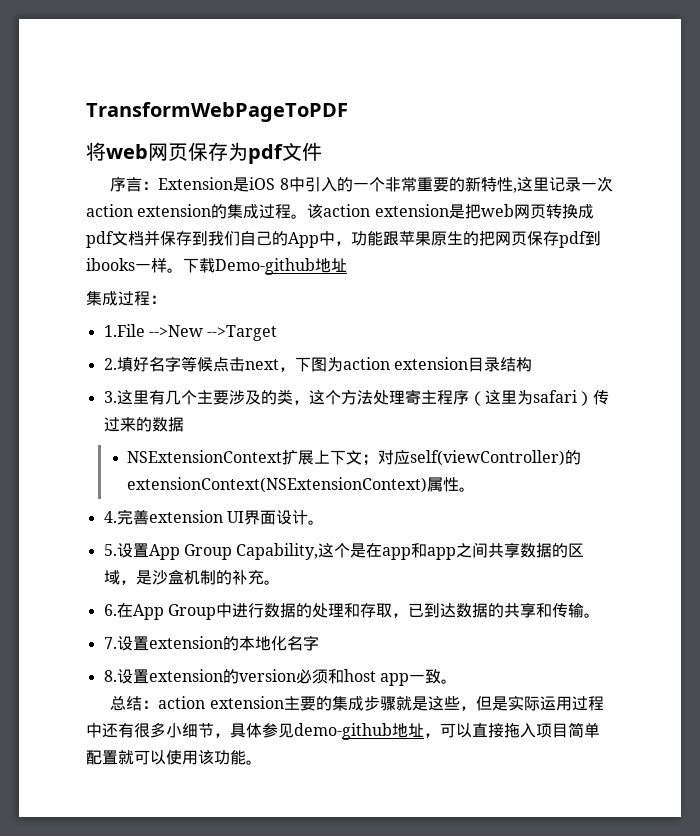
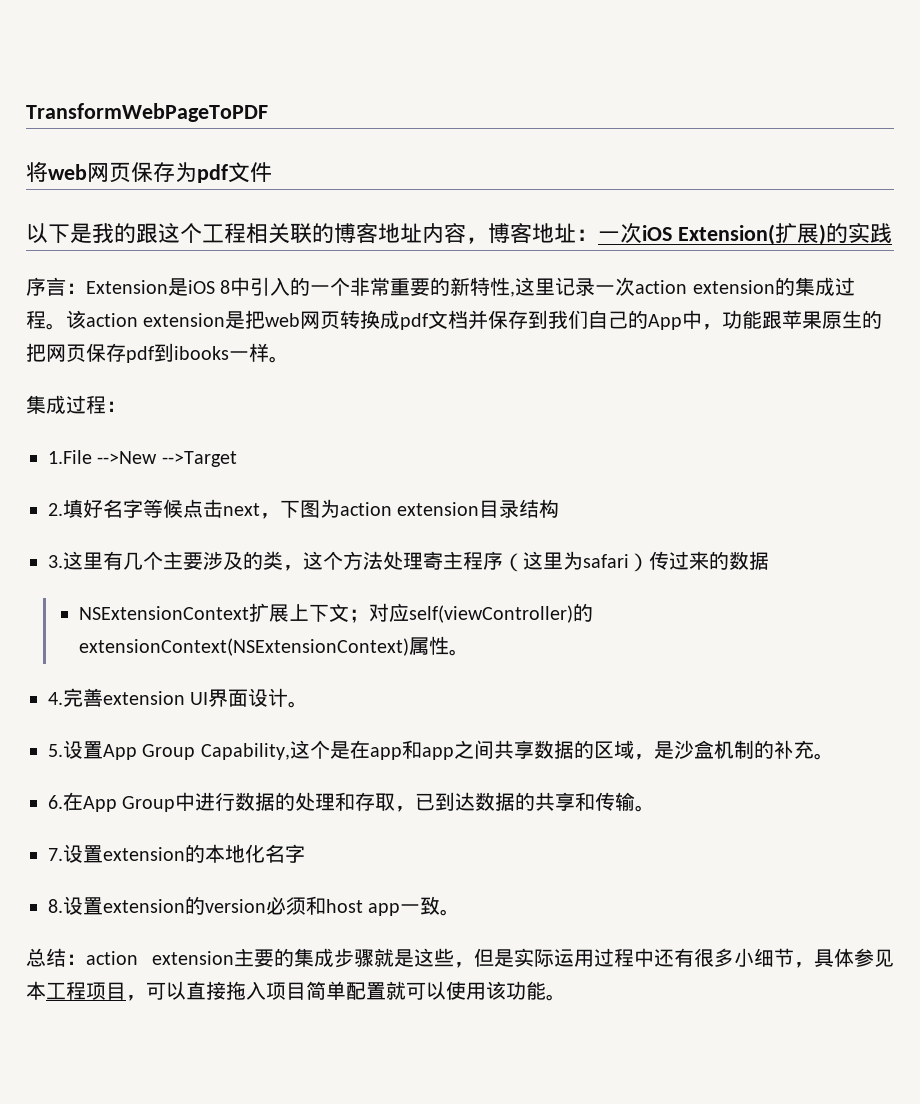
+ 以下是我的跟这个工程相关联的博客地址内容，博客地址：一次iOS Extension(扩展)的实践
- 下载Demo-github地址
- 总结：action extension主要的集成步骤就是这些，但是实际运用过程中还有很多小细节，具体参见demo-github地址，可以直接拖入项目简单配置就可以使用该功能。
+ 总结：action extension主要的集成步骤就是这些，但是实际运用过程中还有很多小细节，具体参见本工程项目，可以直接拖入项目简单配置就可以使用该功能。

